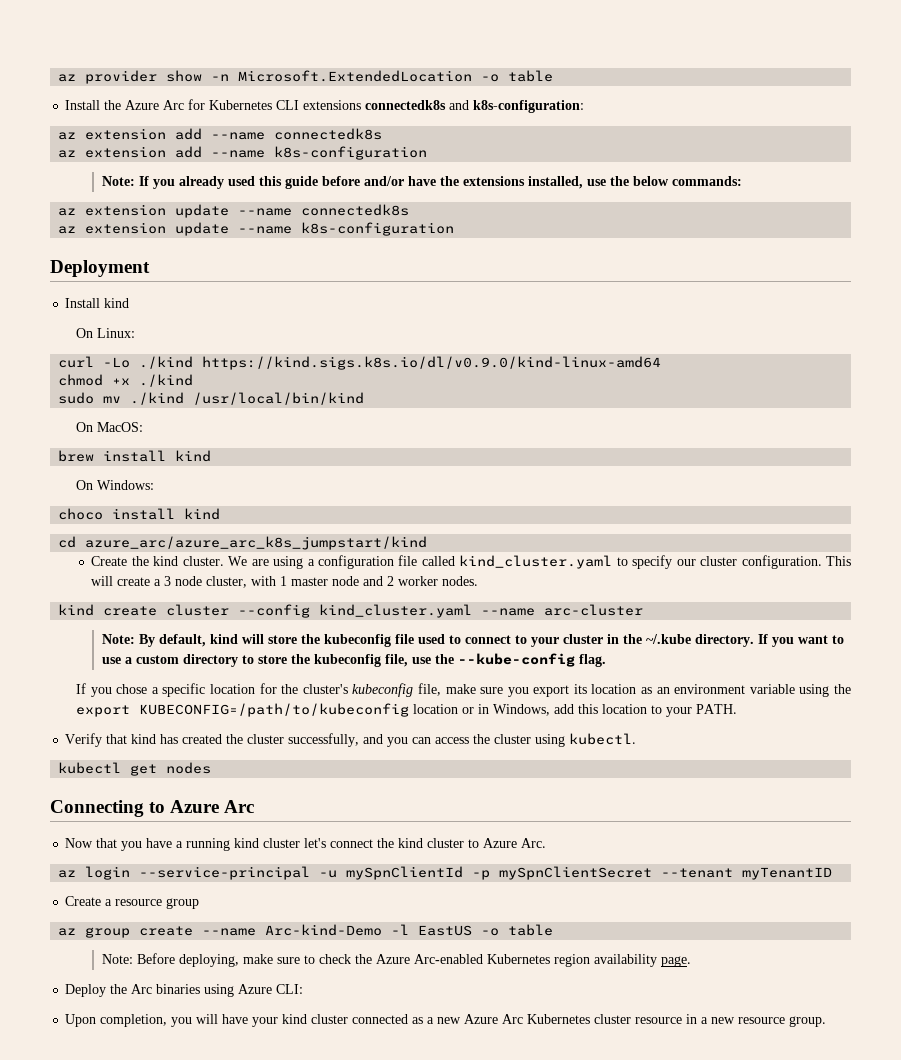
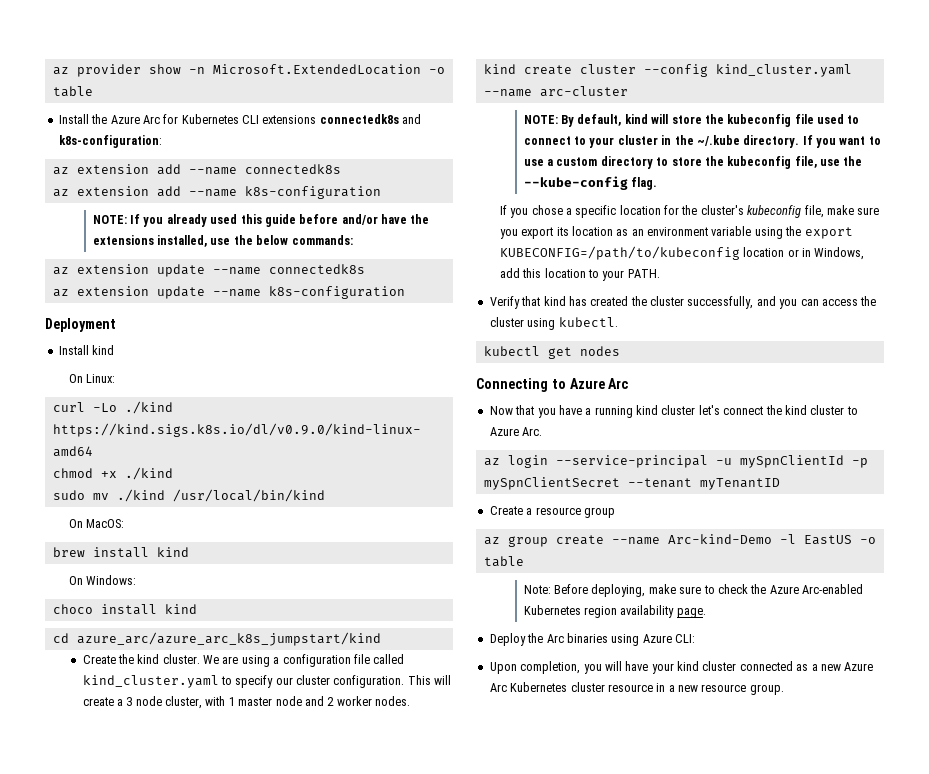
- Note: If you already used this guide before and/or have the extensions installed, use the below commands:
+ NOTE: If you already used this guide before and/or have the extensions installed, use the below commands:
- Note: By default, kind will store the kubeconfig file used to connect to your cluster in the ~/.kube directory.
+ NOTE: By default, kind will store the kubeconfig file used to connect to your cluster in the ~/.kube directory.

